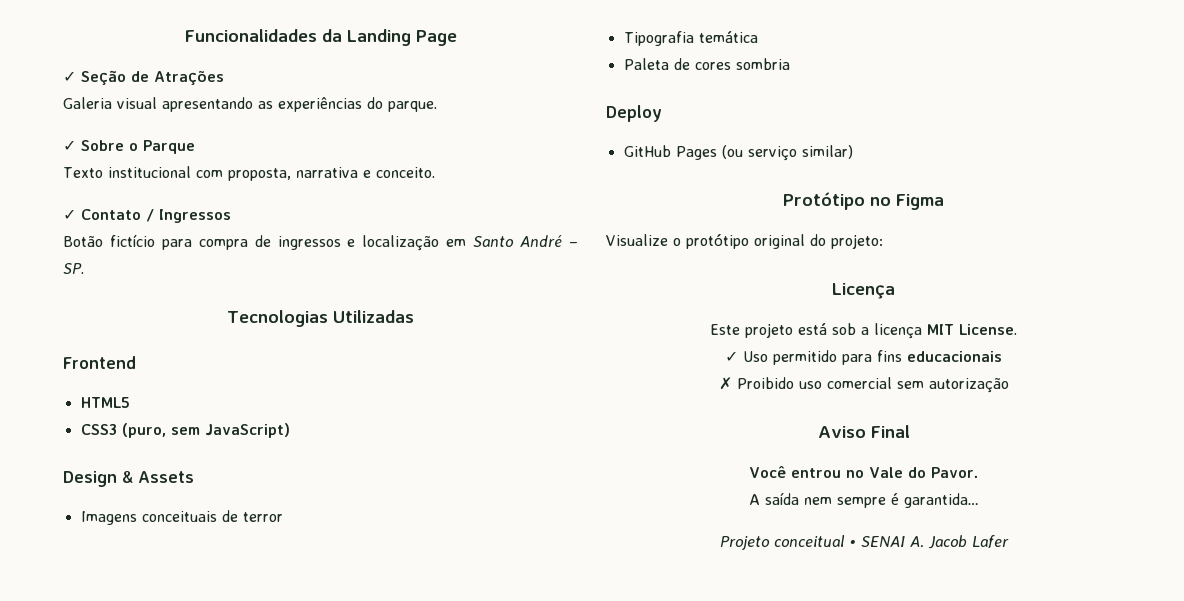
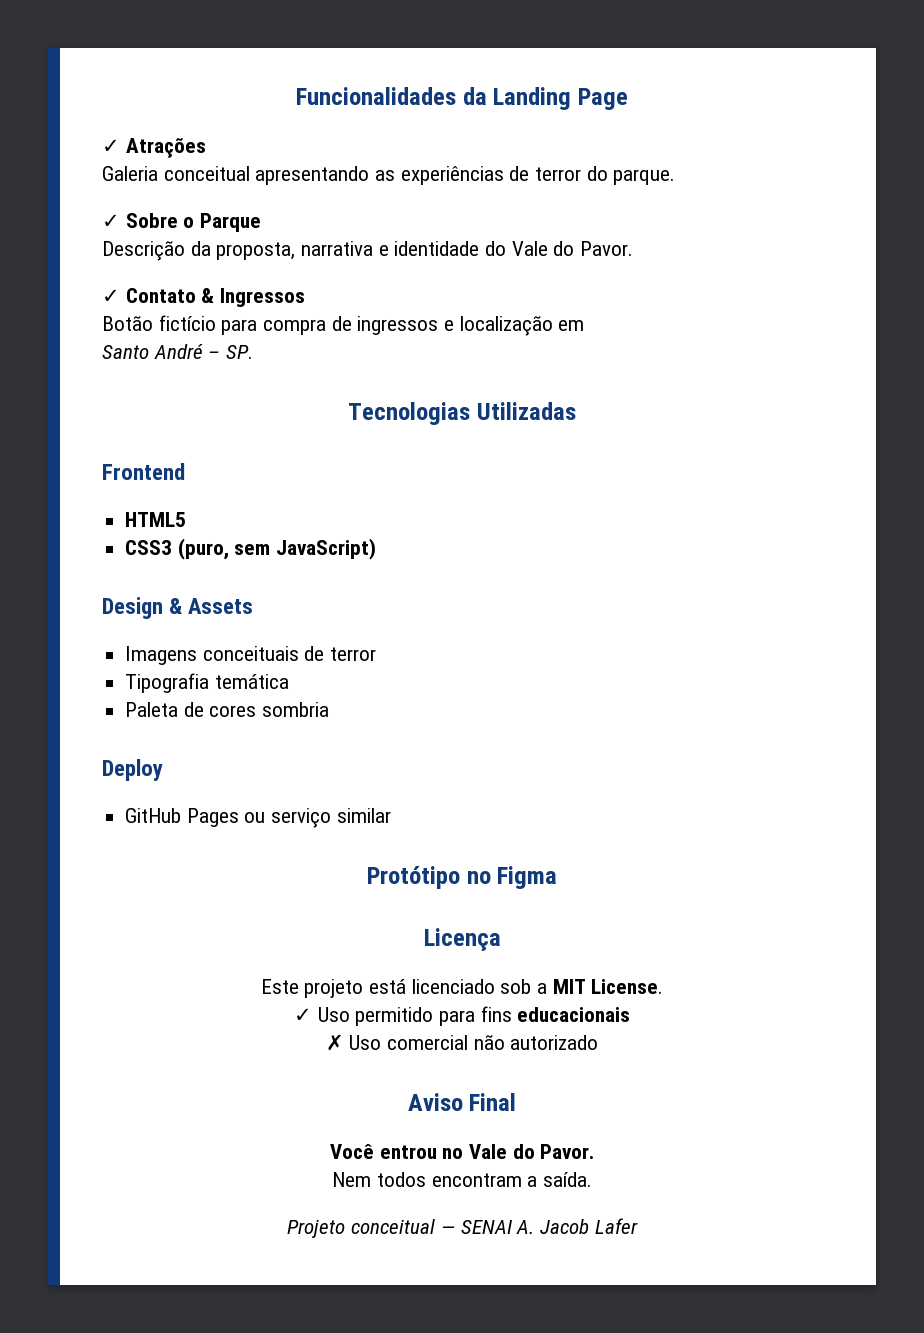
- ✓ Seção de Atrações
+ ✓ Atrações
- Galeria visual apresentando as experiências do parque.
+ Galeria conceitual apresentando as experiências de terror do parque.
- Texto institucional com proposta, narrativa e conceito.
+ Descrição da proposta, narrativa e identidade do Vale do Pavor.
- ✓ Contato / Ingressos
+ ✓ Contato & Ingressos
- Botão fictício para compra de ingressos e localização em Santo André – SP.
+ Botão fictício para compra de ingressos e localização em
+ Santo André – SP.
- GitHub Pages (ou serviço similar)
+ GitHub Pages ou serviço similar
- Visualize o protótipo original do projeto:
- Este projeto está sob a licença MIT License.
+ Este projeto está licenciado sob a MIT License.
- ✗ Proibido uso comercial sem autorização
+ ✗ Uso comercial não autorizado
- A saída nem sempre é garantida…
+ Nem todos encontram a saída.
- Projeto conceitual • SENAI A. Jacob Lafer
+ Projeto conceitual — SENAI A. Jacob Lafer

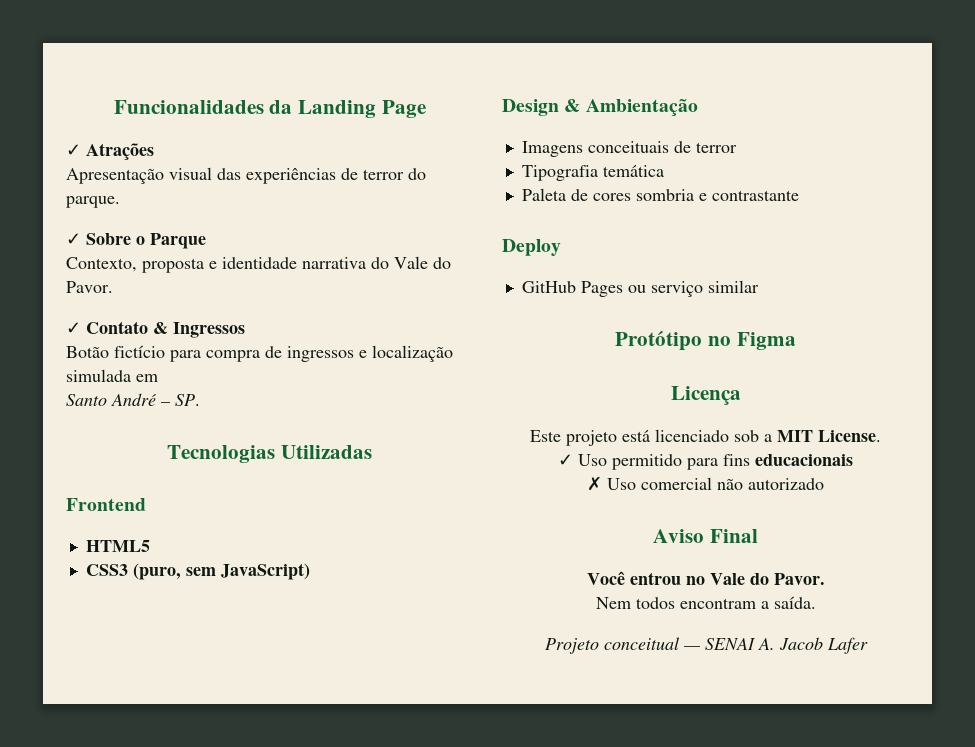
- Galeria conceitual apresentando as experiências de terror do parque.
+ Apresentação visual das experiências de terror do parque.
- Descrição da proposta, narrativa e identidade do Vale do Pavor.
+ Contexto, proposta e identidade narrativa do Vale do Pavor.
- Botão fictício para compra de ingressos e localização em
+ Botão fictício para compra de ingressos e localização simulada em
- Design & Assets
+ Design & Ambientação
- Paleta de cores sombria
+ Paleta de cores sombria e contrastante

